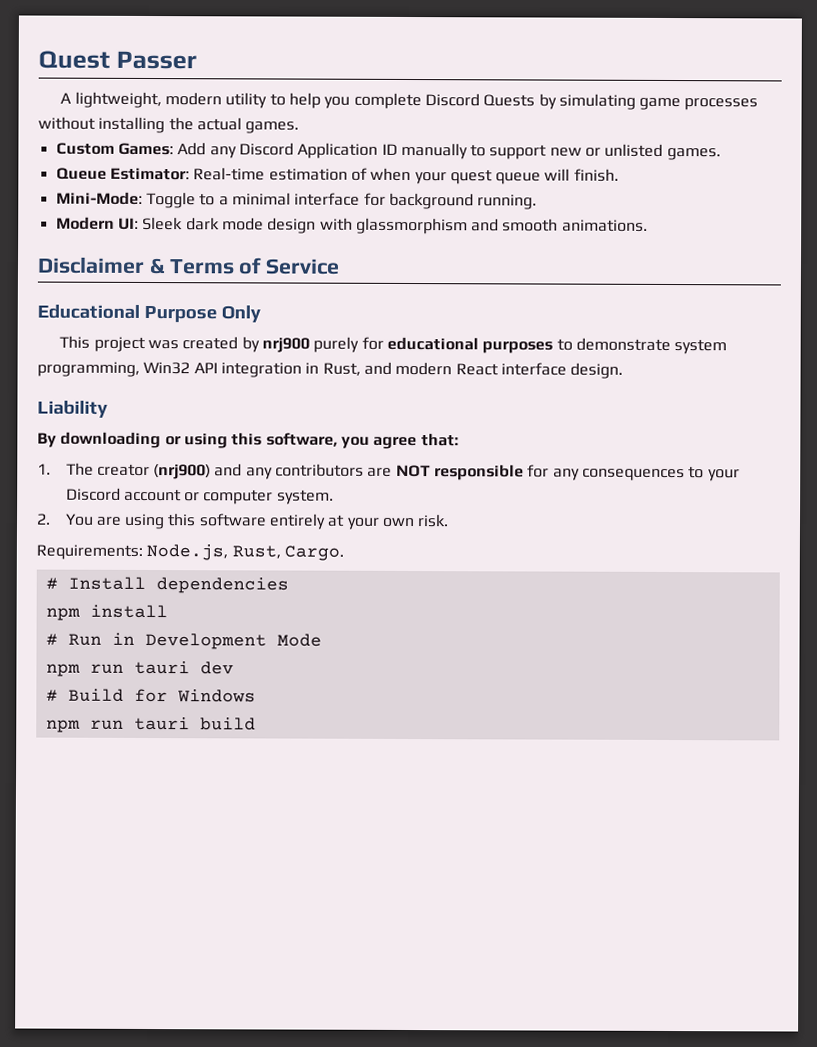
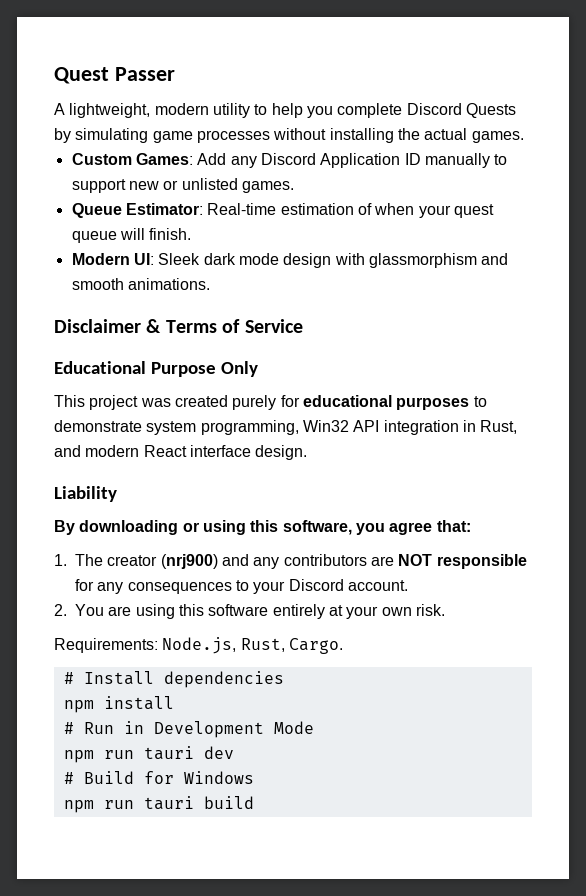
- Mini-Mode: Toggle to a minimal interface for background running.
- This project was created by nrj900 purely for educational purposes to demonstrate system programming, Win32 API integration in Rust, and modern React interface design.
+ This project was created purely for educational purposes to demonstrate system programming, Win32 API integration in Rust, and modern React interface design.
- 1. The creator (nrj900) and any contributors are NOT responsible for any consequences to your Discord account or computer system.
+ 1. The creator (nrj900) and any contributors are NOT responsible for any consequences to your Discord account.

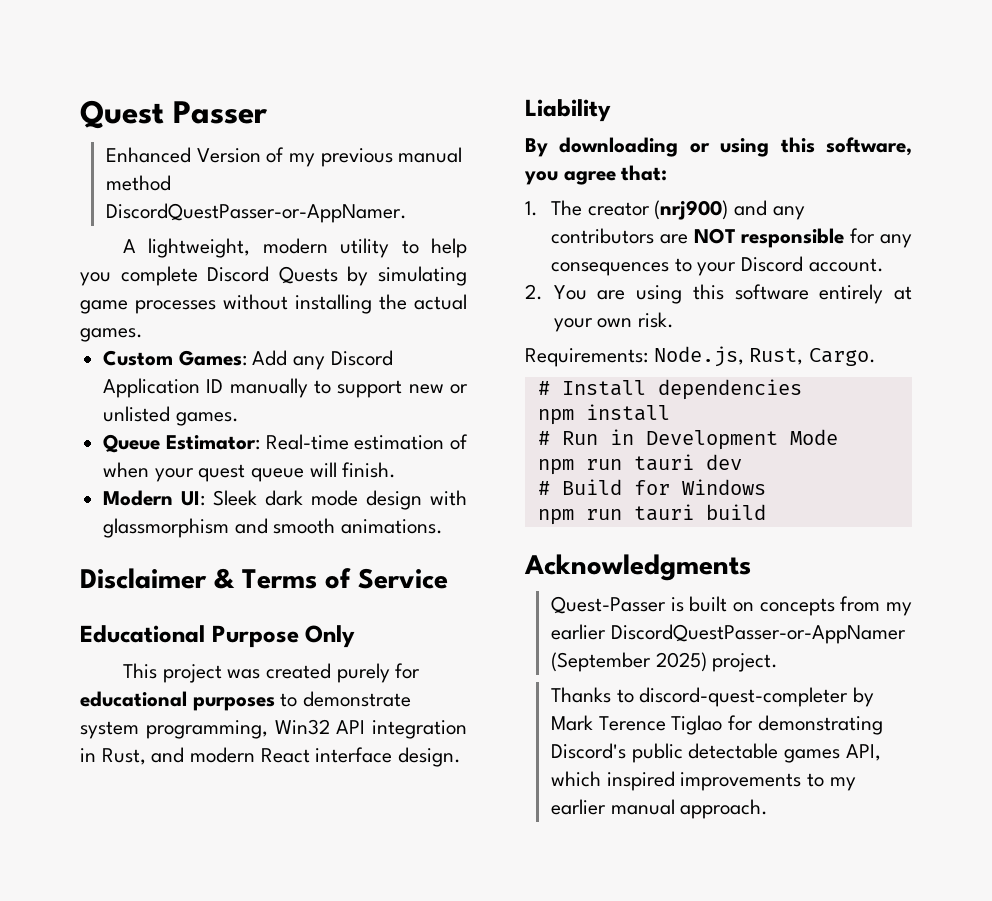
+ Enhanced Version of my previous manual method DiscordQuestPasser-or-AppNamer.
+ Acknowledgments
+ Quest-Passer is built on concepts from my earlier DiscordQuestPasser-or-AppNamer (September 2025) project.
+ Thanks to discord-quest-completer by Mark Terence Tiglao for demonstrating Discord's public detectable games API, which inspired improvements to my earlier manual approach.

